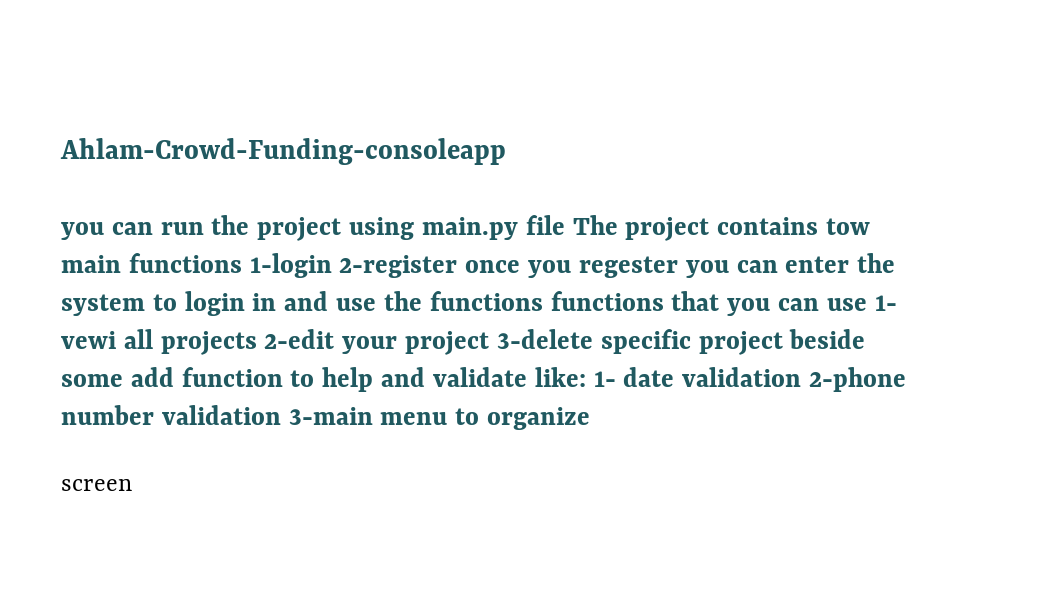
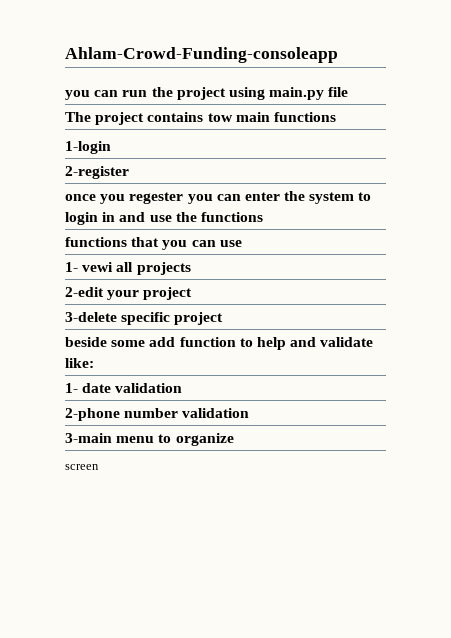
- you can run the project using main.py file The project contains tow main functions 1-login 2-register once you regester you can enter the system to login in and use the functions functions that you can use 1- vewi all projects 2-edit your project 3-delete specific project beside some add function to help and validate like: 1- date validation 2-phone number validation 3-main menu to organize
+ you can run the project using main.py file
+ The project contains tow main functions
+ 1-login
+ 2-register
+ once you regester you can enter the system to login in and use the functions
+ functions that you can use
+ 1- vewi all projects
+ 2-edit your project
+ 3-delete specific project
+ beside some add function to help and validate like:
+ 1- date validation
+ 2-phone number validation
+ 3-main menu to organize

